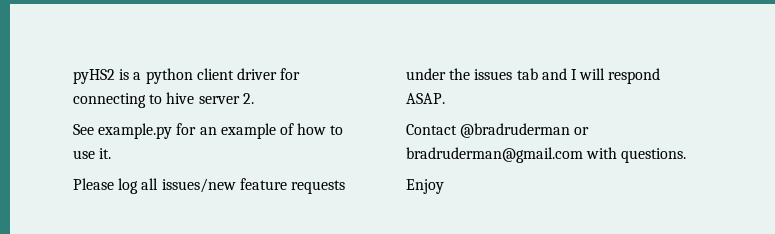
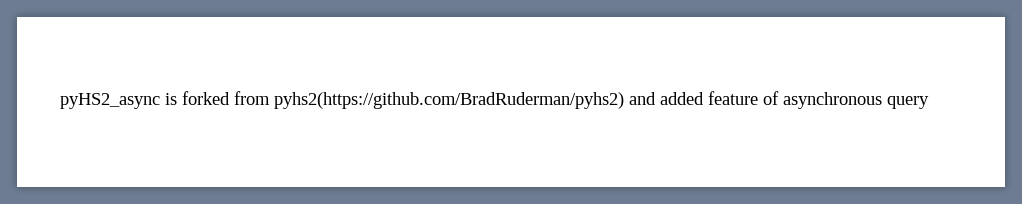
- pyHS2 is a python client driver for connecting to hive server 2.
- See example.py for an example of how to use it.
- Please log all issues/new feature requests under the issues tab and I will respond ASAP.
- Contact @bradruderman or bradruderman@gmail.com with questions.
- Enjoy
+ pyHS2_async is forked from pyhs2(https://github.com/BradRuderman/pyhs2) and added feature of asynchronous query

